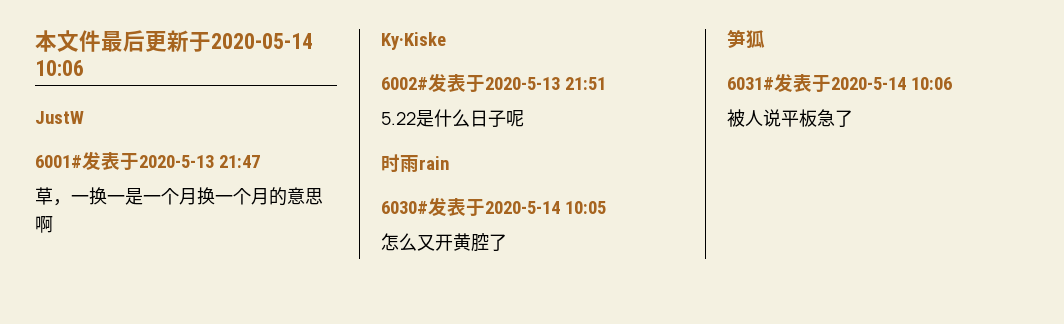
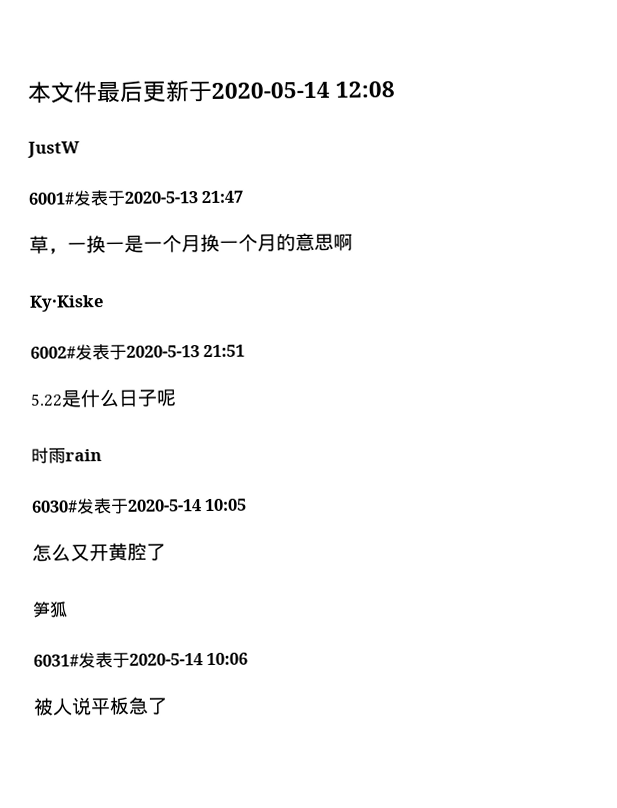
- 本文件最后更新于2020-05-14 10:06
+ 本文件最后更新于2020-05-14 12:08

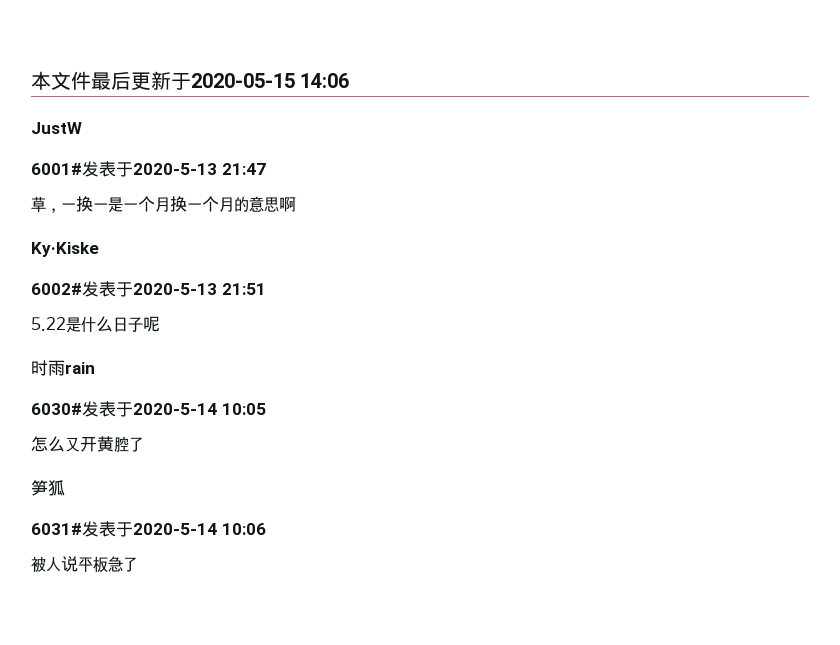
- 本文件最后更新于2020-05-14 12:08
+ 本文件最后更新于2020-05-15 14:06

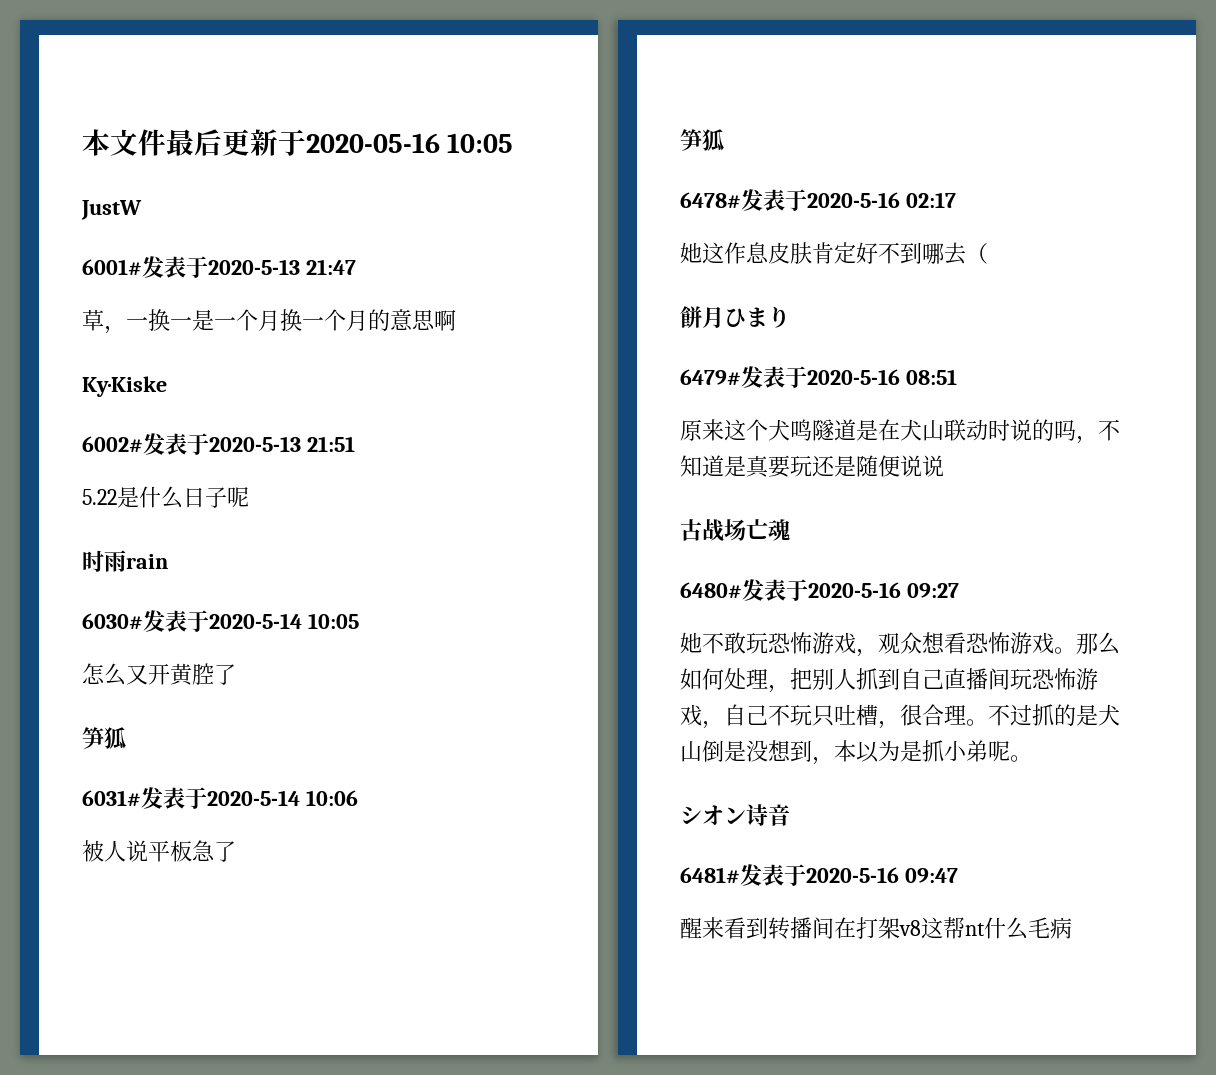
- 本文件最后更新于2020-05-15 14:06
+ 本文件最后更新于2020-05-16 10:05
  被人说平板急了
+ 笋狐
+ 6478#发表于2020-5-16 02:17
+ 她这作息皮肤肯定好不到哪去（
+ 餅月ひまり
+ 6479#发表于2020-5-16 08:51
+ 原来这个犬鸣隧道是在犬山联动时说的吗，不知道是真要玩还是随便说说
+ 古战场亡魂
+ 6480#发表于2020-5-16 09:27
+ 她不敢玩恐怖游戏，观众想看恐怖游戏。那么如何处理，把别人抓到自己直播间玩恐怖游戏，自己不玩只吐槽，很合理。不过抓的是犬山倒是没想到，本以为是抓小弟呢。
+ シオン诗音
+ 6481#发表于2020-5-16 09:47
+ 醒来看到转播间在打架v8这帮nt什么毛病

